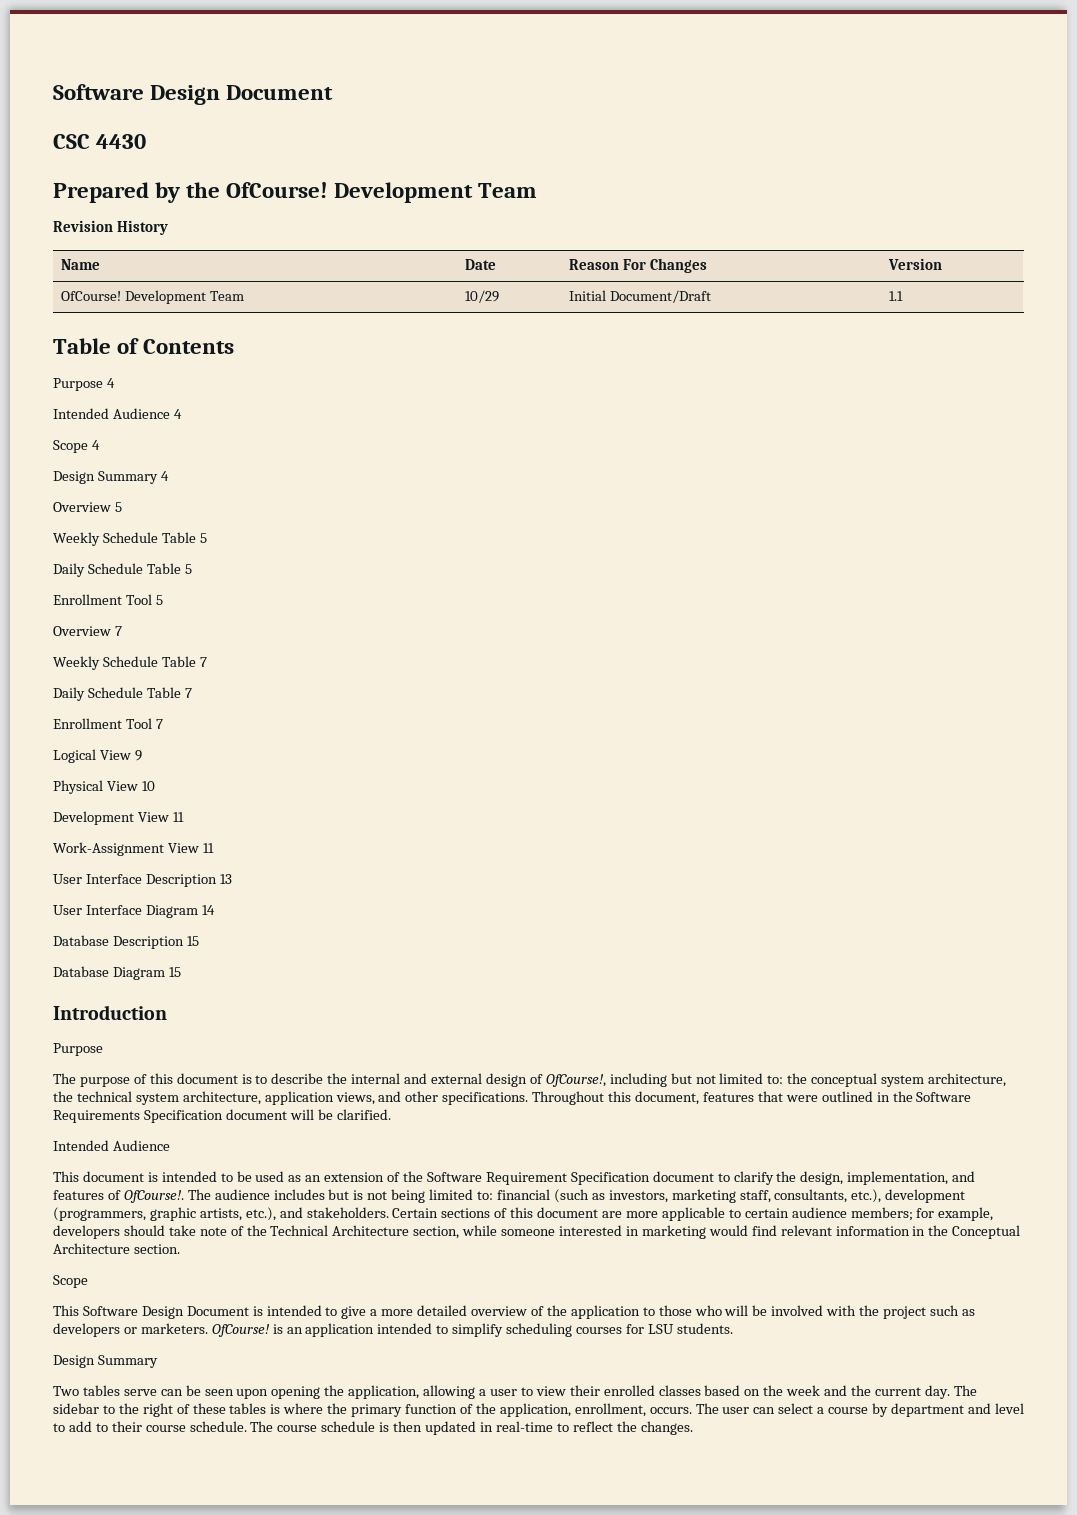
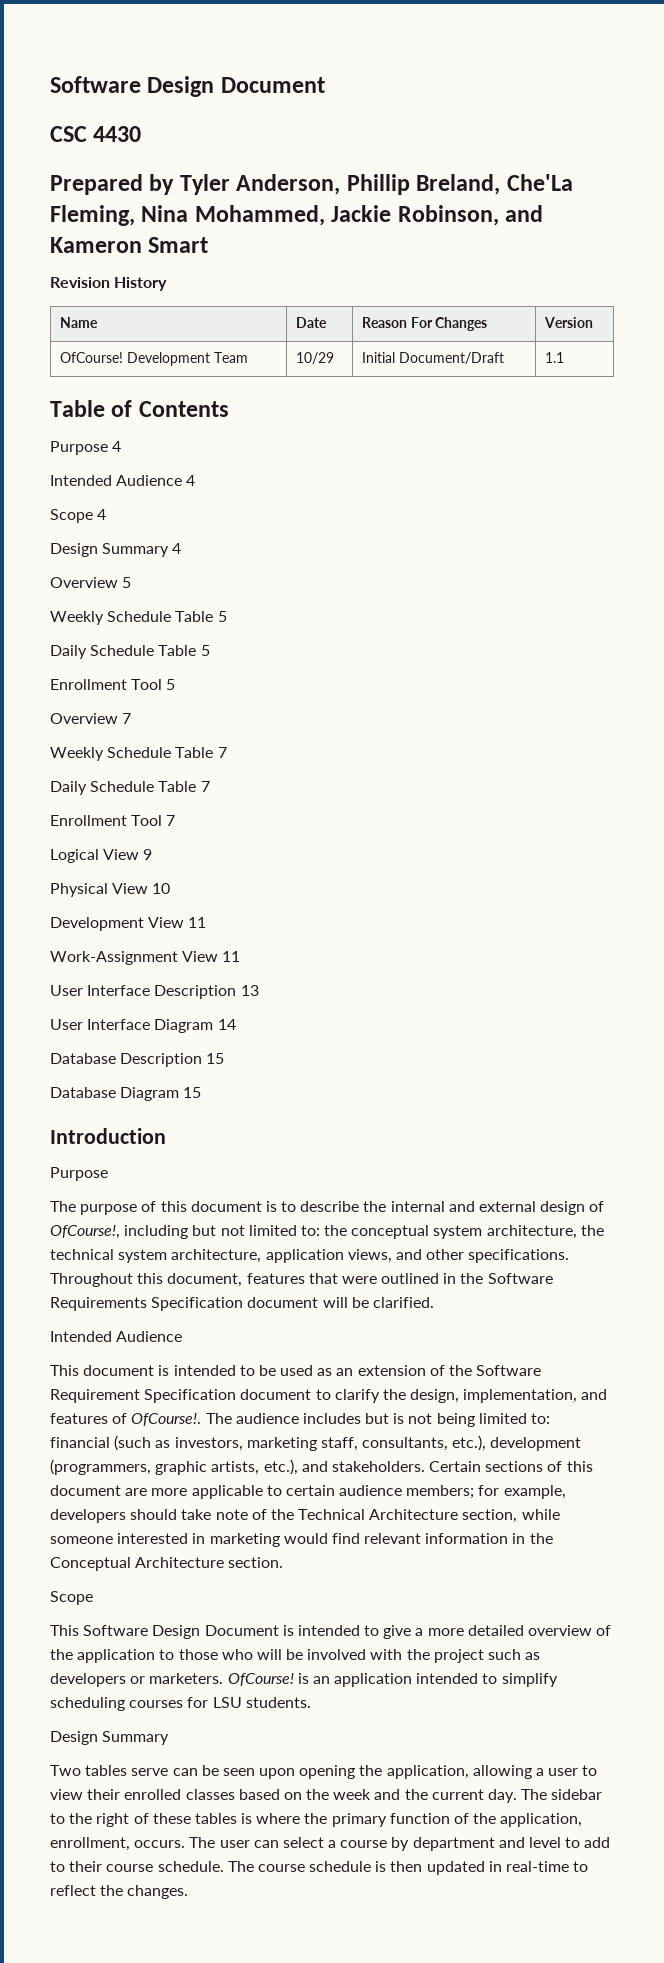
- Prepared by the OfCourse! Development Team
+ Prepared by Tyler Anderson, Phillip Breland, Che'La Fleming, Nina Mohammed, Jackie Robinson, and Kameron Smart

